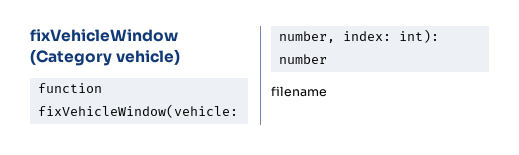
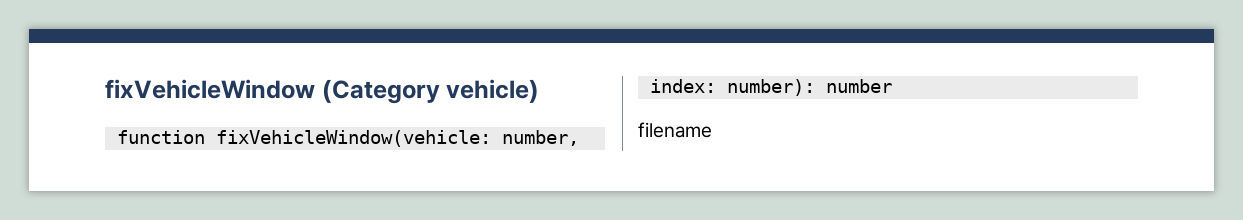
- function fixVehicleWindow(vehicle: number, index: int): number
+ function fixVehicleWindow(vehicle: number, index: number): number

